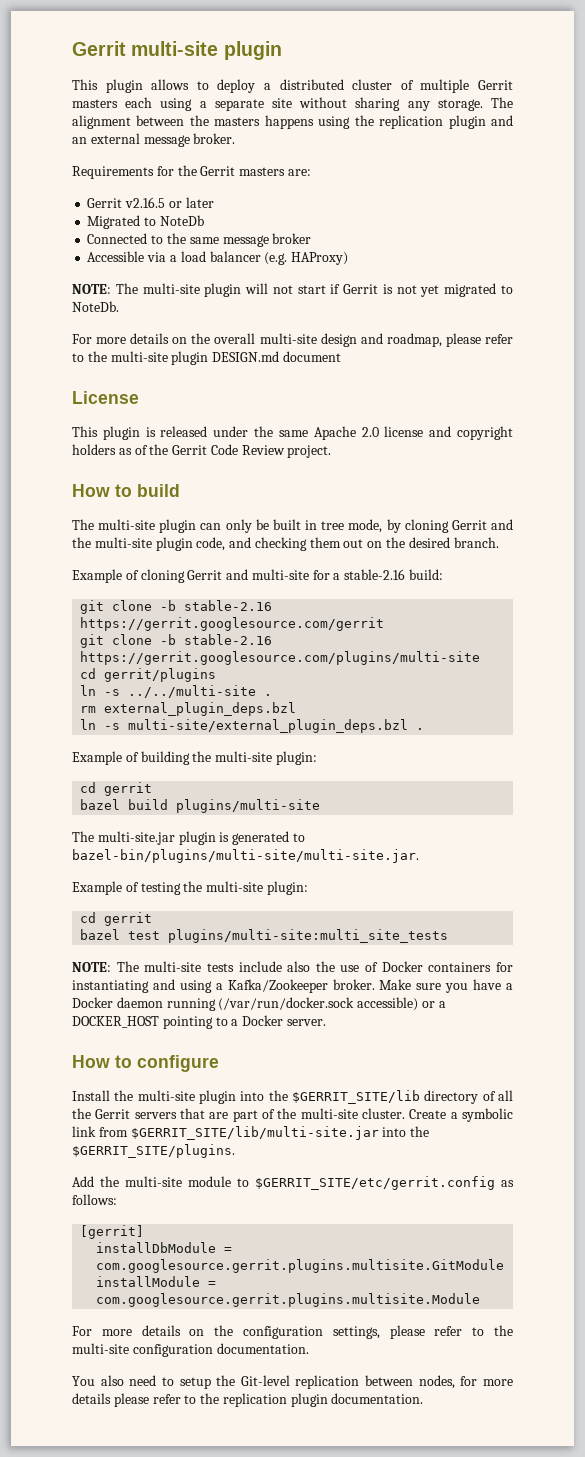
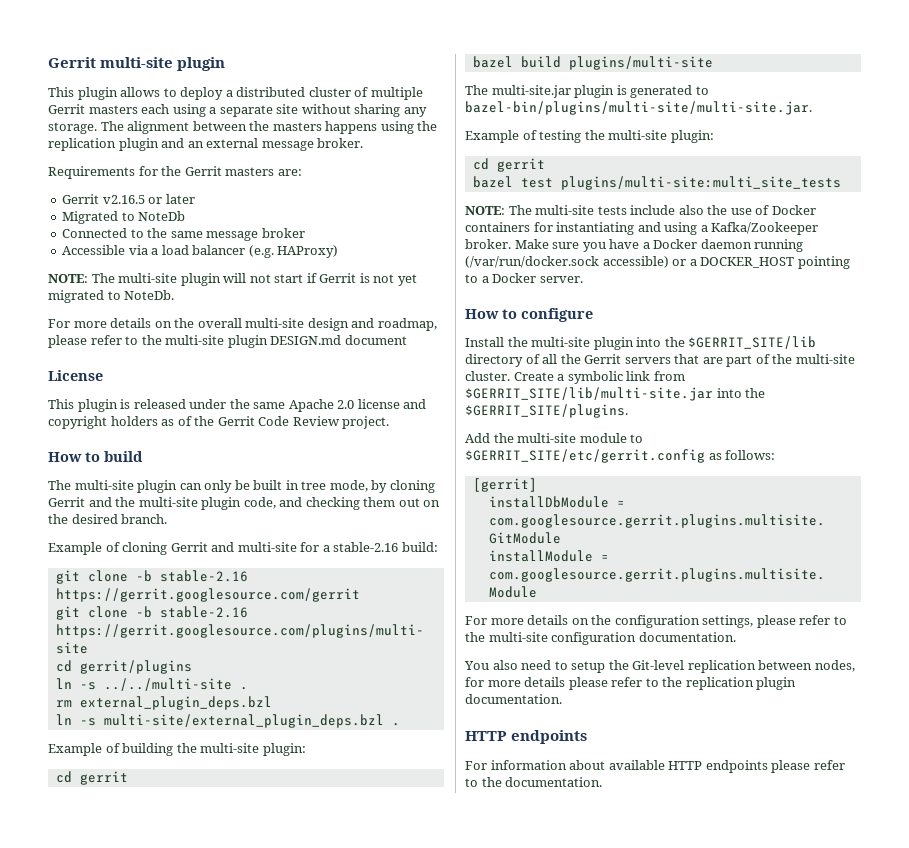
  You also need to setup the Git-level replication between nodes, for more details please refer to the replication plugin documentation.
+ HTTP endpoints
+ For information about available HTTP endpoints please refer to the documentation.

